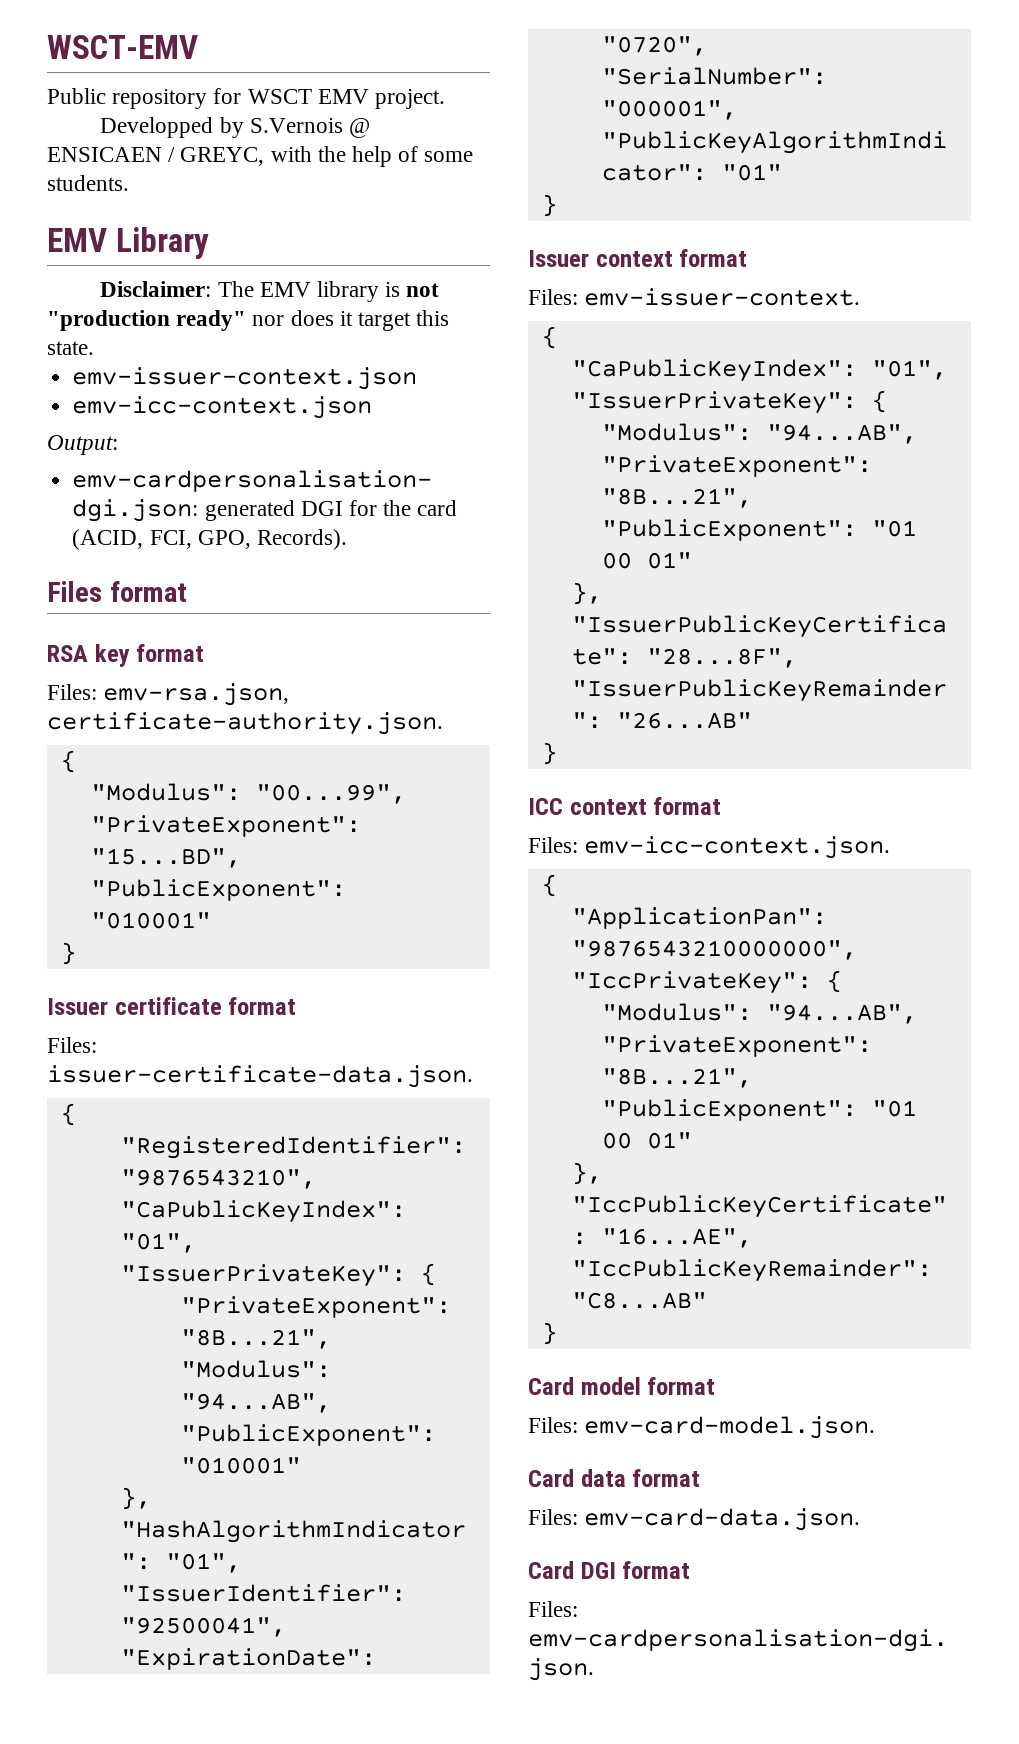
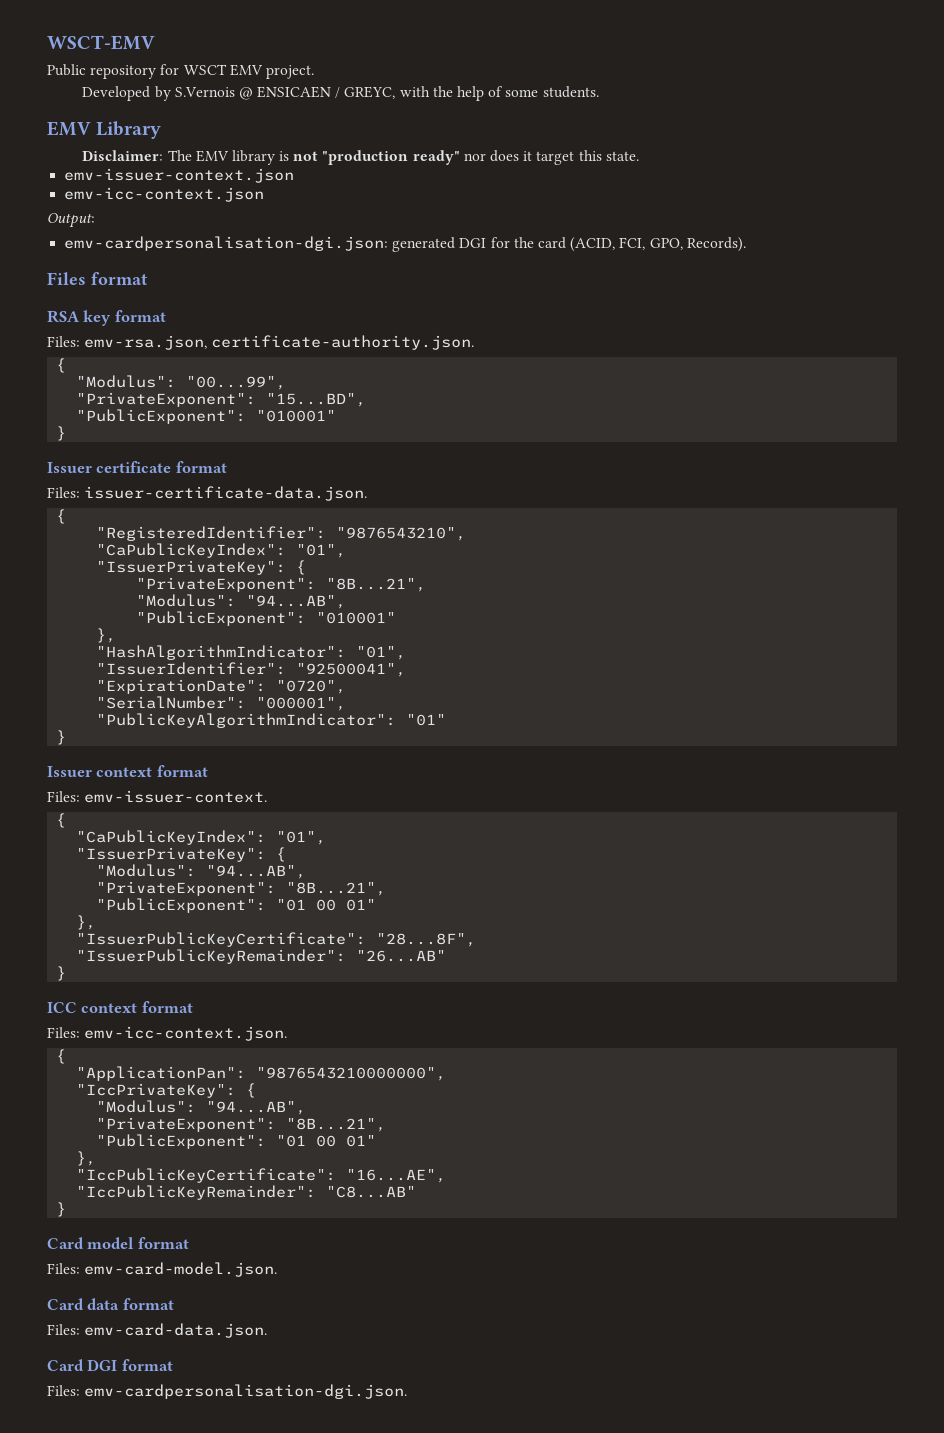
- Developped by S.Vernois @ ENSICAEN / GREYC, with the help of some students.
+ Developed by S.Vernois @ ENSICAEN / GREYC, with the help of some students.

